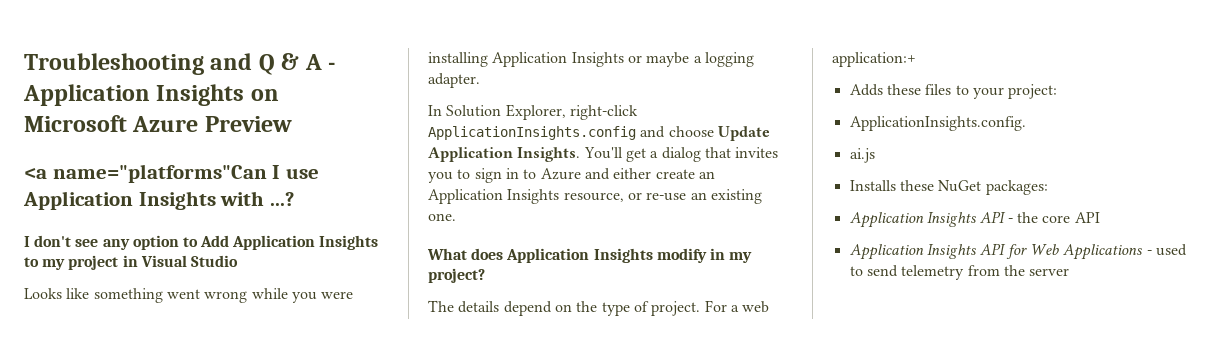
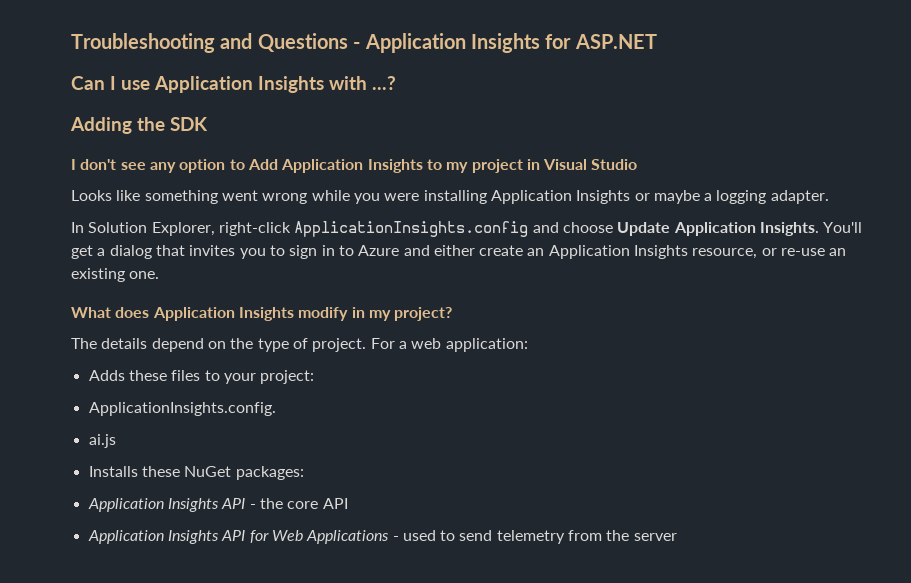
- Troubleshooting and Q & A - Application Insights on Microsoft Azure Preview
- <a name="platforms"Can I use Application Insights with ...?
+ Troubleshooting and Questions - Application Insights for ASP.NET
+ Can I use Application Insights with ...?
+ Adding the SDK
- For a web application:+
+ For a web application:

